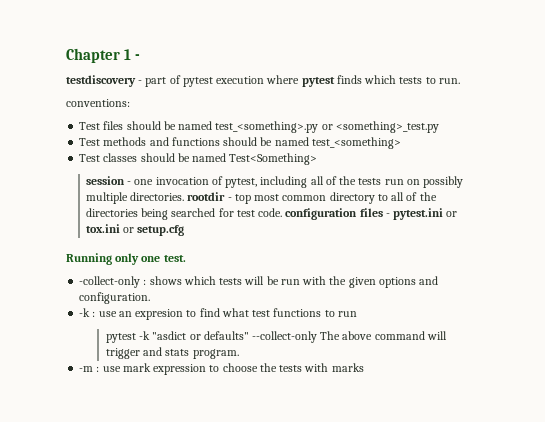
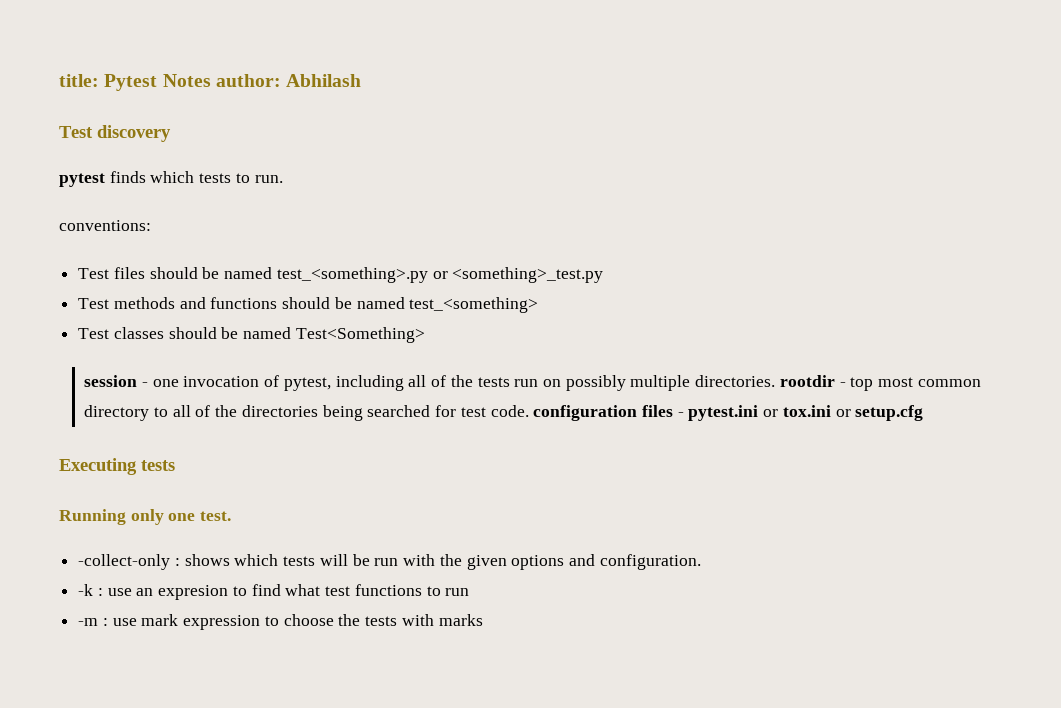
- Chapter 1 -
- testdiscovery - part of pytest execution where pytest finds which tests to run.
+ title: Pytest Notes author: Abhilash
+ Test discovery
+ pytest finds which tests to run.
+ Executing tests
- pytest -k "asdict or defaults" --collect-only The above command will trigger and stats program.

